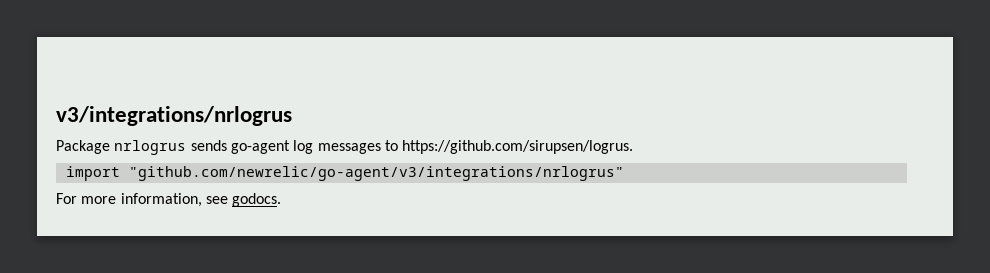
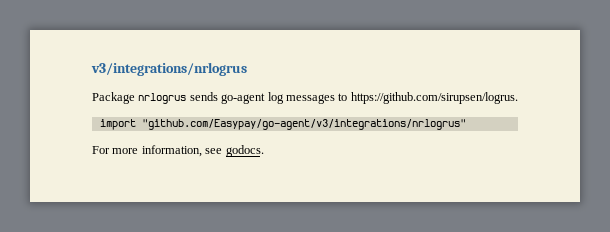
- import "github.com/newrelic/go-agent/v3/integrations/nrlogrus"
+ import "github.com/Easypay/go-agent/v3/integrations/nrlogrus"

